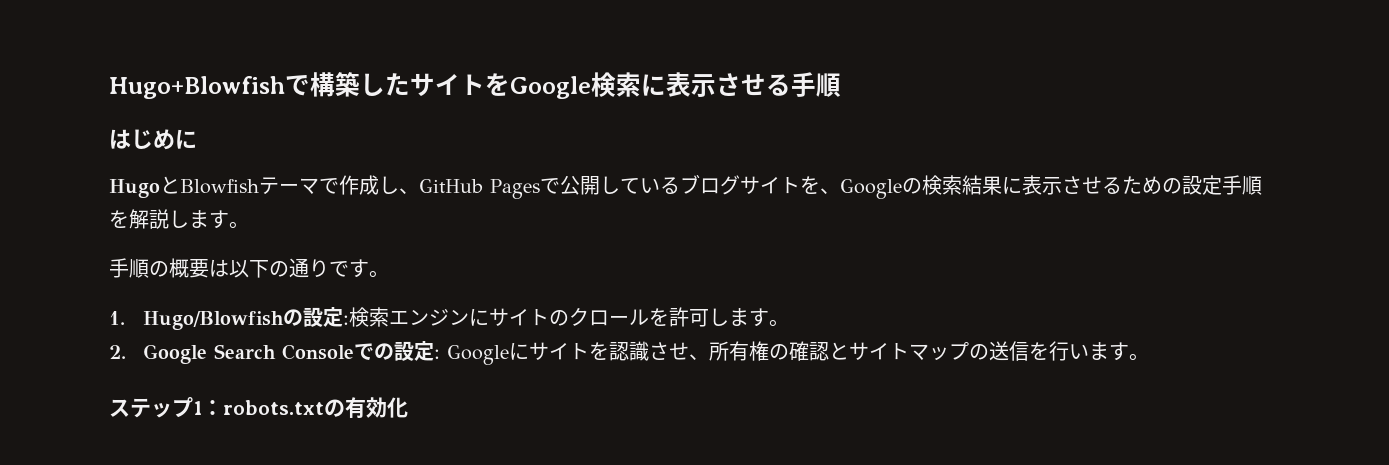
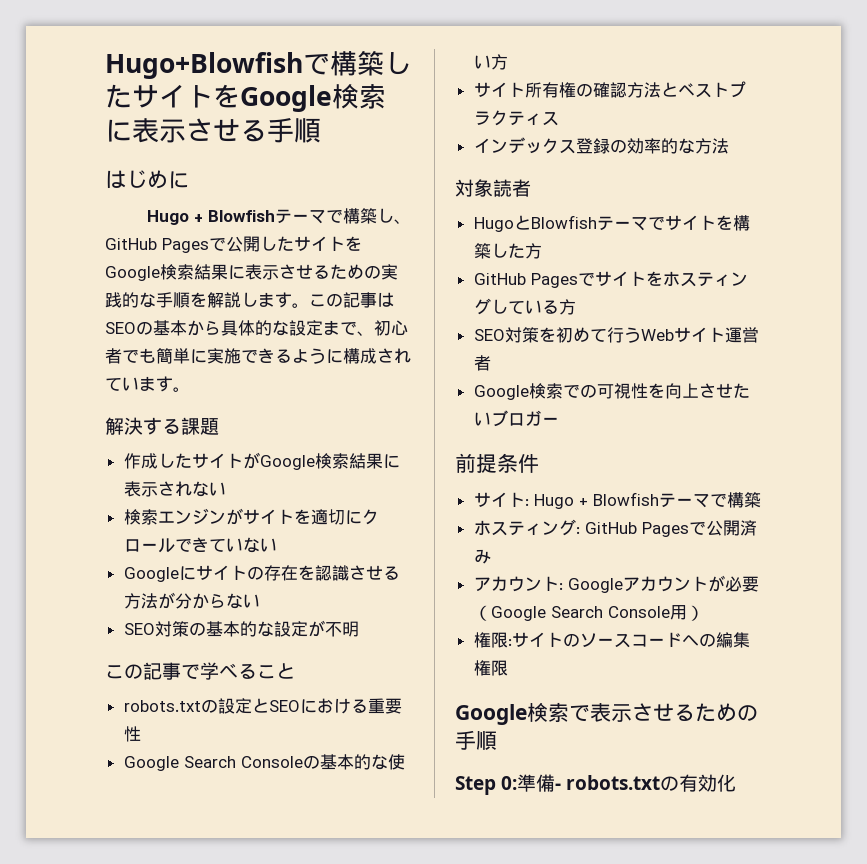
- HugoとBlowfishテーマで作成し、GitHub Pagesで公開しているブログサイトを、Googleの検索結果に表示させるための設定手順を解説します。
- 手順の概要は以下の通りです。
- 1. Hugo/Blowfishの設定:検索エンジンにサイトのクロールを許可します。
- 2. Google Search Consoleでの設定: Googleにサイトを認識させ、所有権の確認とサイトマップの送信を行います。
- ステップ1：robots.txtの有効化
+ Hugo + Blowfishテーマで構築し、GitHub Pagesで公開したサイトをGoogle検索結果に表示させるための実践的な手順を解説します。この記事はSEOの基本から具体的な設定まで、初心者でも簡単に実施できるように構成されています。
+ 解決する課題
+ 作成したサイトがGoogle検索結果に表示されない
+ 検索エンジンがサイトを適切にクロールできていない
+ Googleにサイトの存在を認識させる方法が分からない
+ SEO対策の基本的な設定が不明
+ この記事で学べること
+ robots.txtの設定とSEOにおける重要性
+ Google Search Consoleの基本的な使い方
+ サイト所有権の確認方法とベストプラクティス
+ インデックス登録の効率的な方法
+ 対象読者
+ HugoとBlowfishテーマでサイトを構築した方
+ GitHub Pagesでサイトをホスティングしている方
+ SEO対策を初めて行うWebサイト運営者
+ Google検索での可視性を向上させたいブロガー
+ 前提条件
+ サイト: Hugo + Blowfishテーマで構築
+ ホスティング: GitHub Pagesで公開済み
+ アカウント: Googleアカウントが必要（Google Search Console用）
+ 権限:サイトのソースコードへの編集権限
+ Google検索で表示させるための手順
+ Step 0:準備- robots.txtの有効化

